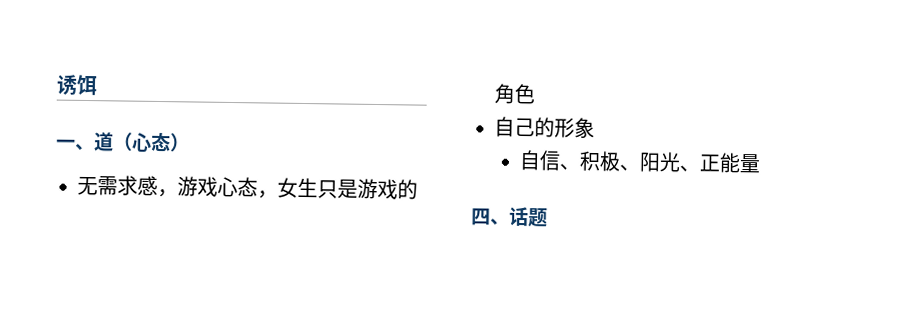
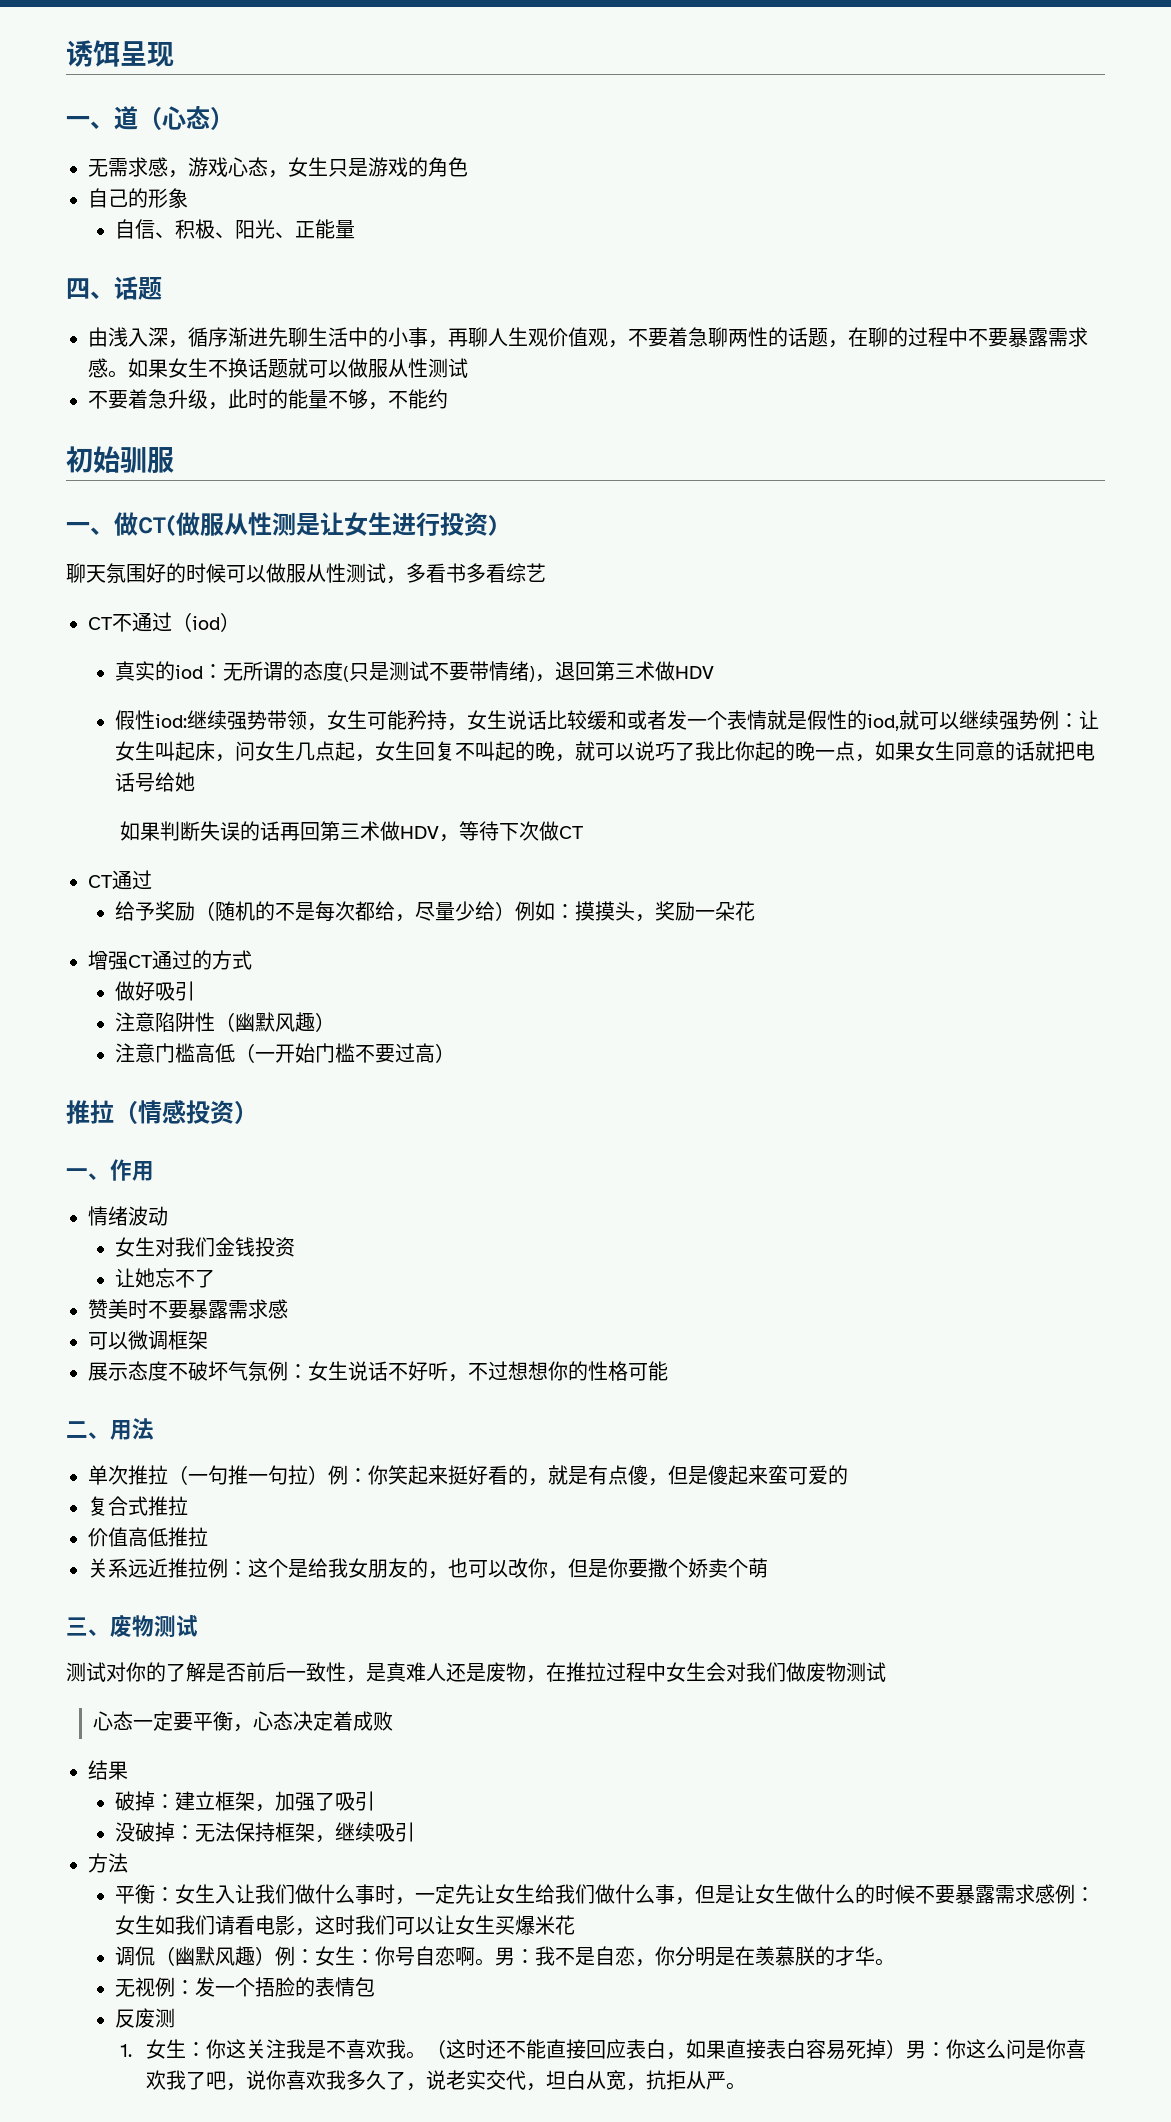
- 诱饵
+ 诱饵呈现
+ 由浅入深，循序渐进先聊生活中的小事，再聊人生观价值观，不要着急聊两性的话题，在聊的过程中不要暴露需求感。如果女生不换话题就可以做服从性测试
+ 不要着急升级，此时的能量不够，不能约
+ 初始驯服
+ 一、做CT(做服从性测是让女生进行投资)
+ 聊天氛围好的时候可以做服从性测试，多看书多看综艺
+ CT不通过（iod）
+ 真实的iod：无所谓的态度(只是测试不要带情绪)，退回第三术做HDV
+ 假性iod:继续强势带领，女生可能矜持，女生说话比较缓和或者发一个表情就是假性的iod,就可以继续强势例：让女生叫起床，问女生几点起，女生回复不叫起的晚，就可以说巧了我比你起的晚一点，如果女生同意的话就把电话号给她
+ 如果判断失误的话再回第三术做HDV，等待下次做CT
+ CT通过
+ 给予奖励（随机的不是每次都给，尽量少给）例如：摸摸头，奖励一朵花
+ 增强CT通过的方式
+ 做好吸引
+ 注意陷阱性（幽默风趣）
+ 注意门槛高低（一开始门槛不要过高）
+ 推拉（情感投资）
+ 一、作用
+ 情绪波动
+ 女生对我们金钱投资
+ 让她忘不了
+ 赞美时不要暴露需求感
+ 可以微调框架
+ 展示态度不破坏气氛例：女生说话不好听，不过想想你的性格可能
+ 二、用法
+ 单次推拉（一句推一句拉）例：你笑起来挺好看的，就是有点傻，但是傻起来蛮可爱的
+ 复合式推拉
+ 价值高低推拉
+ 关系远近推拉例：这个是给我女朋友的，也可以改你，但是你要撒个娇卖个萌
+ 三、废物测试
+ 测试对你的了解是否前后一致性，是真难人还是废物，在推拉过程中女生会对我们做废物测试
+ 心态一定要平衡，心态决定着成败
+ 结果
+ 破掉：建立框架，加强了吸引
+ 没破掉：无法保持框架，继续吸引
+ 方法
+ 平衡：女生入让我们做什么事时，一定先让女生给我们做什么事，但是让女生做什么的时候不要暴露需求感例：女生如我们请看电影，这时我们可以让女生买爆米花
+ 调侃（幽默风趣）例：女生：你号自恋啊。男：我不是自恋，你分明是在羡慕朕的才华。
+ 无视例：发一个捂脸的表情包
+ 反废测
+ 1.女生：你这关注我是不喜欢我。（这时还不能直接回应表白，如果直接表白容易死掉）男：你这么问是你喜欢我了吧，说你喜欢我多久了，说老实交代，坦白从宽，抗拒从严。

